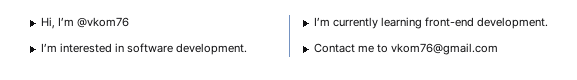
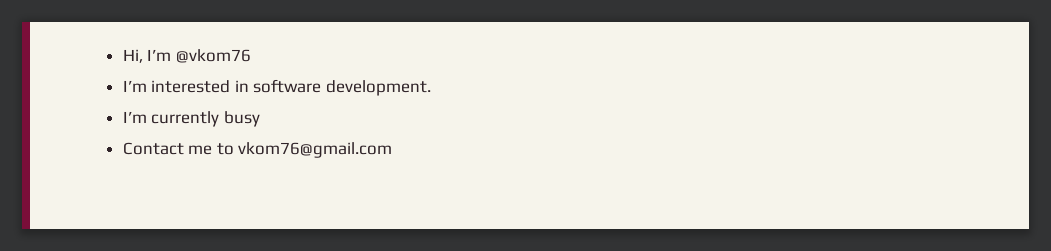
- I’m currently learning front-end development.
+ I’m currently busy

